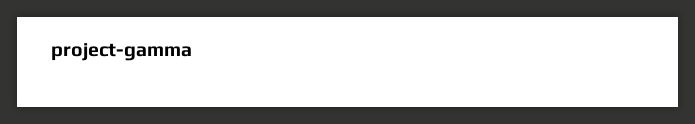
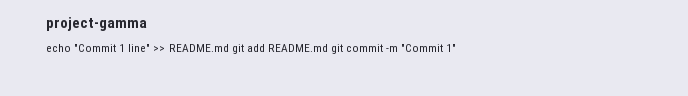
+ echo "Commit 1 line" >> README.md git add README.md git commit -m "Commit 1"

